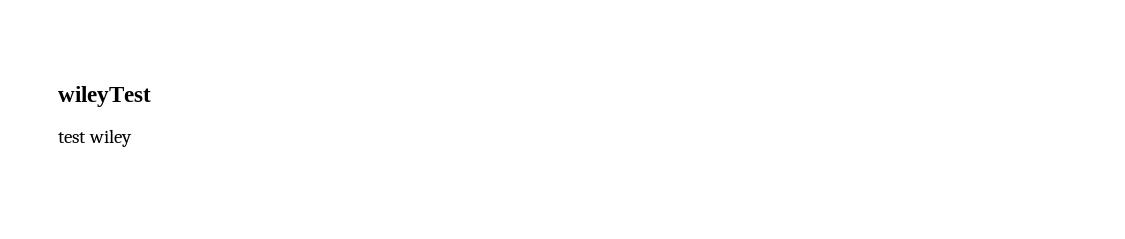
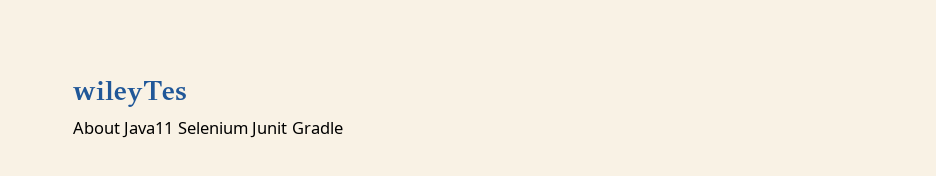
- wileyTest
- test wiley
+ wileyTes
+ About Java11 Selenium Junit Gradle

